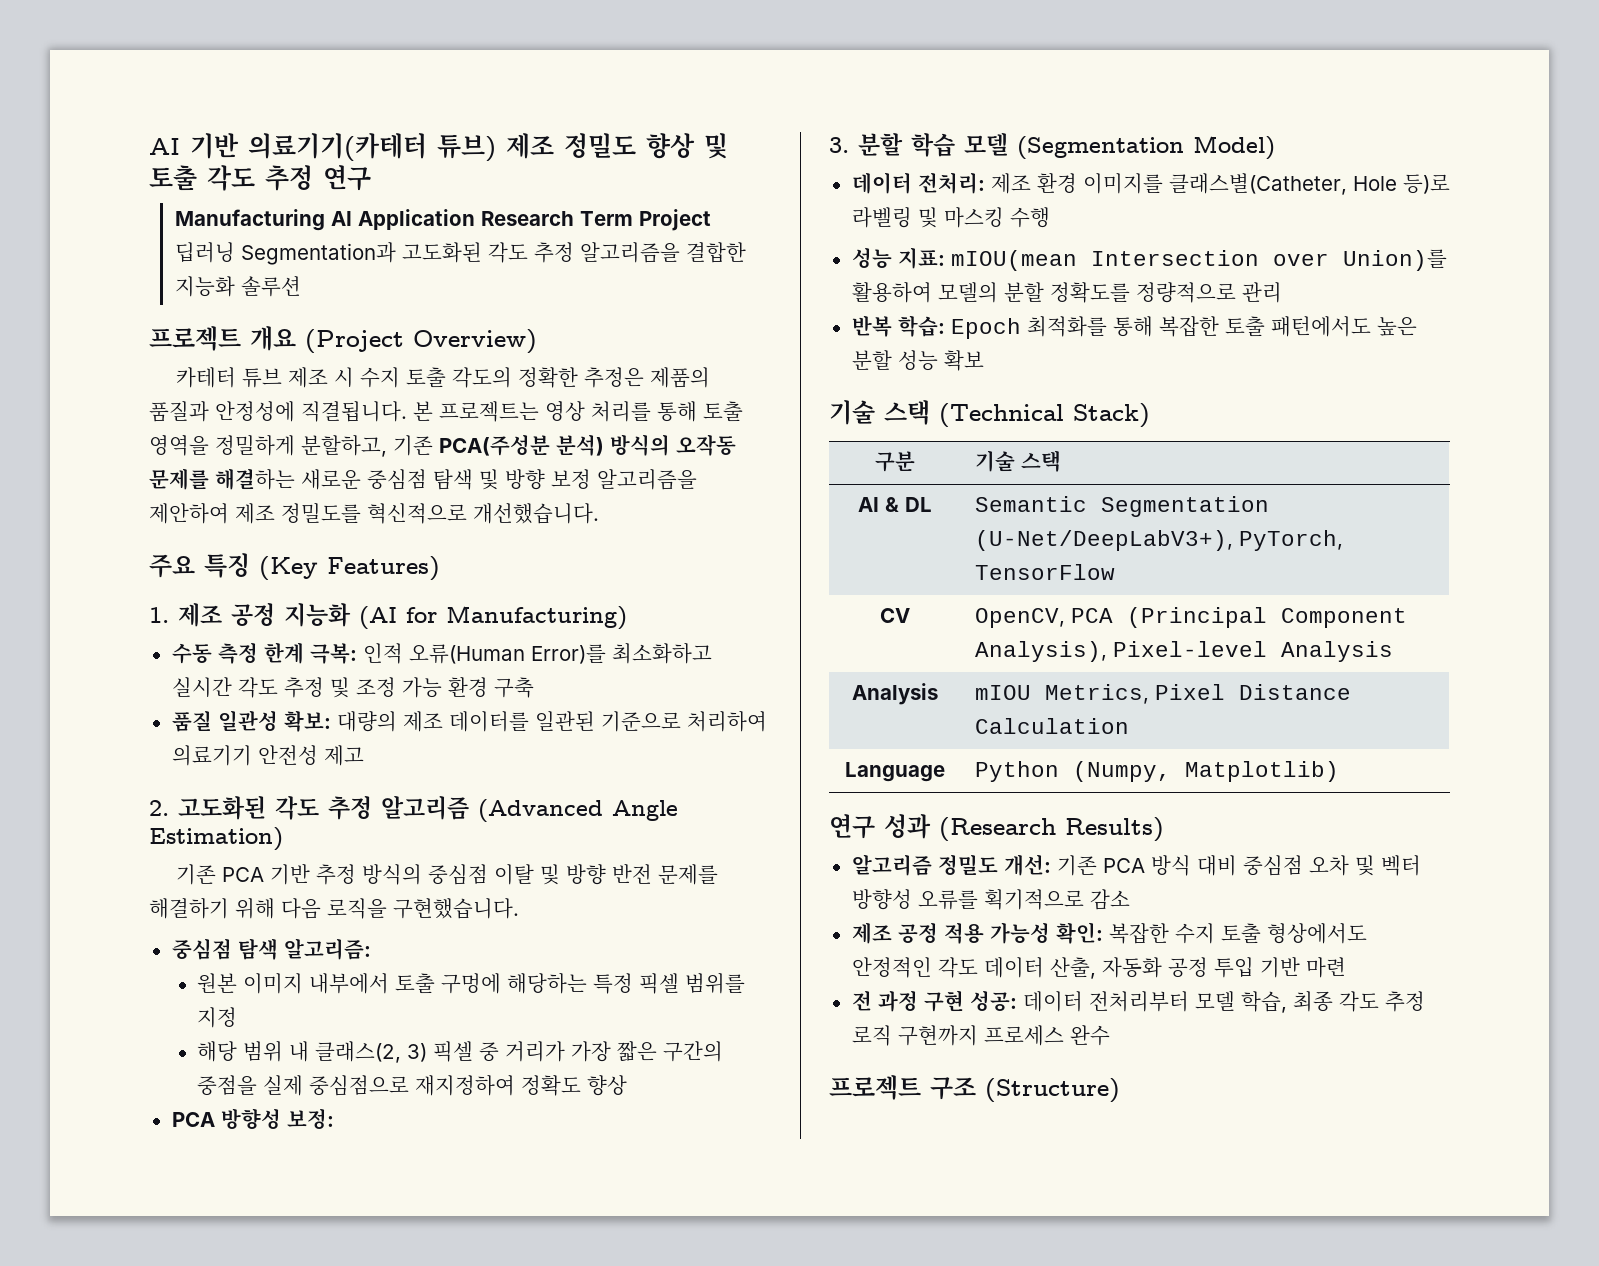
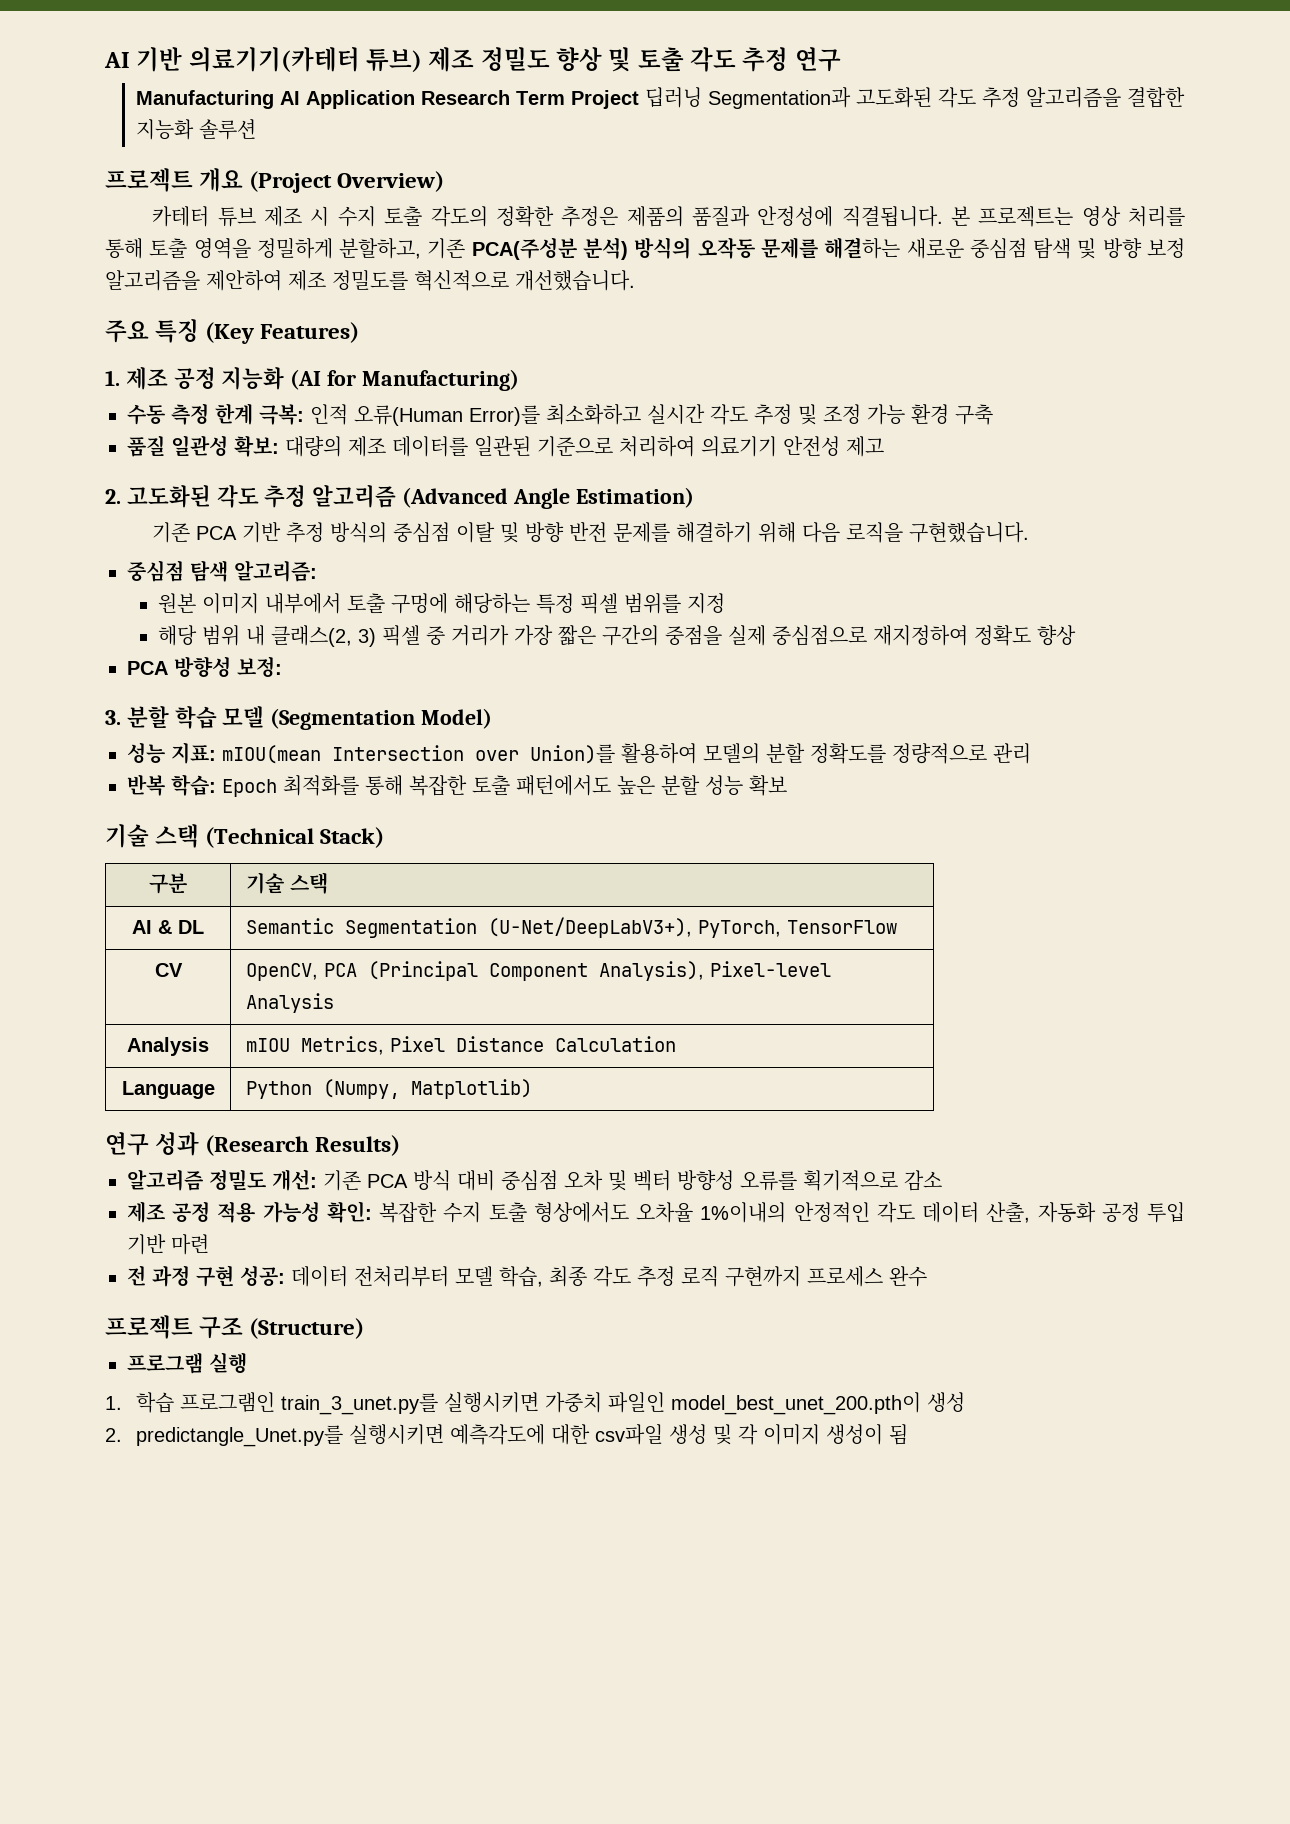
- 데이터 전처리: 제조 환경 이미지를 클래스별(Catheter, Hole 등)로 라벨링 및 마스킹 수행
- 제조 공정 적용 가능성 확인: 복잡한 수지 토출 형상에서도 안정적인 각도 데이터 산출, 자동화 공정 투입 기반 마련
+ 제조 공정 적용 가능성 확인: 복잡한 수지 토출 형상에서도 오차율 1%이내의 안정적인 각도 데이터 산출, 자동화 공정 투입 기반 마련
+ 프로그램 실행
+ 1. 학습 프로그램인 train_3_unet.py를 실행시키면 가중치 파일인 model_best_unet_200.pth이 생성
+ 2. predictangle_Unet.py를 실행시키면 예측각도에 대한 csv파일 생성 및 각 이미지 생성이 됨

